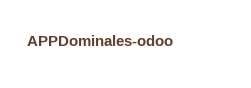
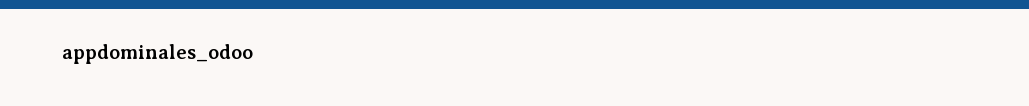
- APPDominales-odoo
+ appdominales_odoo

